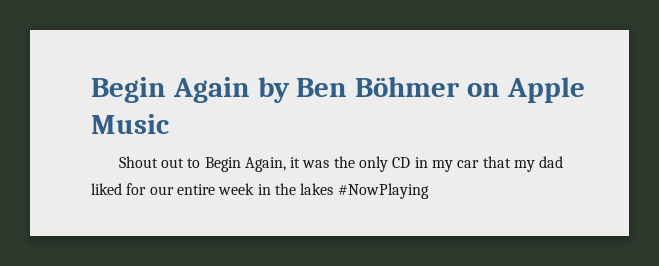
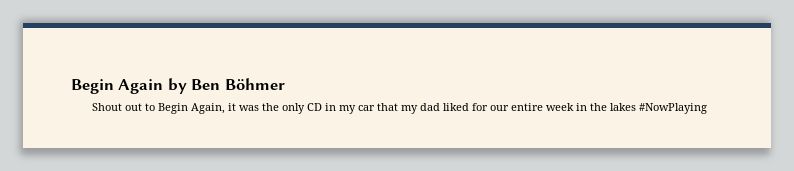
- Begin Again by Ben Böhmer on Apple Music
+ Begin Again by Ben Böhmer

